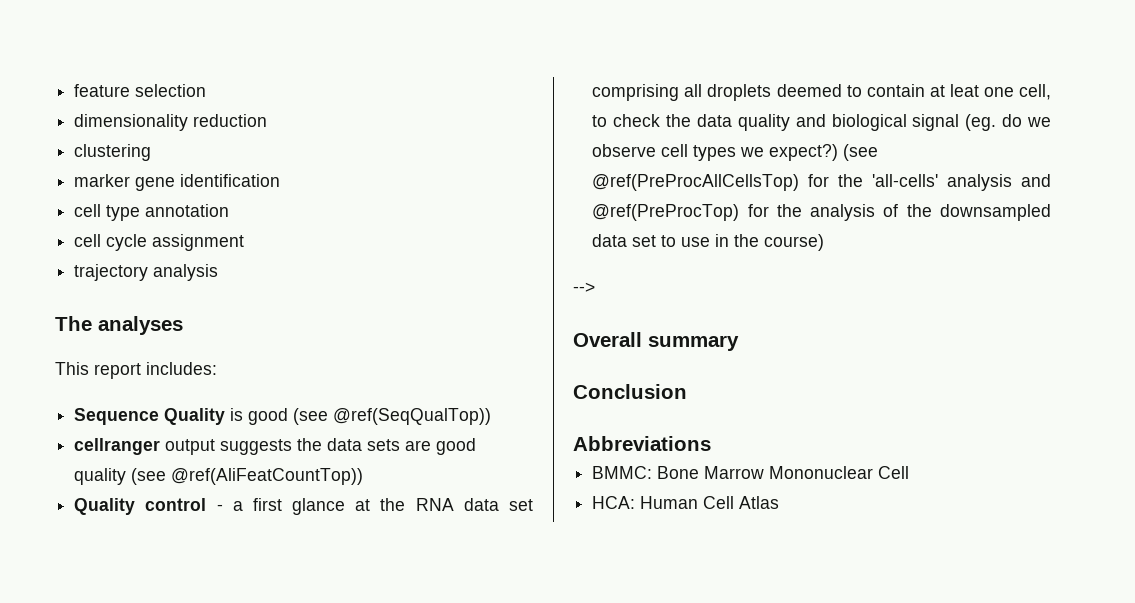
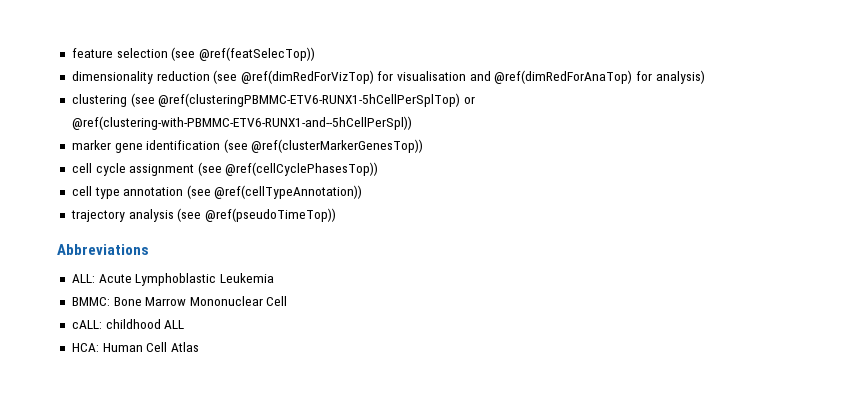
- feature selection
+ feature selection (see @ref(featSelecTop))
- dimensionality reduction
- clustering
- marker gene identification
+ dimensionality reduction (see @ref(dimRedForVizTop) for visualisation and @ref(dimRedForAnaTop) for analysis)
+ clustering (see @ref(clusteringPBMMC-ETV6-RUNX1-5hCellPerSplTop) or @ref(clustering-with-PBMMC-ETV6-RUNX1-and--5hCellPerSpl))
+ marker gene identification (see @ref(clusterMarkerGenesTop))
+ cell cycle assignment (see @ref(cellCyclePhasesTop))
- cell type annotation
- cell cycle assignment
+ cell type annotation (see @ref(cellTypeAnnotation))
- trajectory analysis
- The analyses
- This report includes:
- Sequence Quality is good (see @ref(SeqQualTop))
- cellranger output suggests the data sets are good quality (see @ref(AliFeatCountTop))
- Quality control - a first glance at the RNA data set comprising all droplets deemed to contain at leat one cell, to check the data quality and biological signal (eg. do we observe cell types we expect?) (see @ref(PreProcAllCellsTop) for the 'all-cells' analysis and @ref(PreProcTop) for the analysis of the downsampled data set to use in the course)
- -->
- Overall summary
- Conclusion
+ trajectory analysis (see @ref(pseudoTimeTop))
  Abbreviations
+ ALL: Acute Lymphoblastic Leukemia
+ cALL: childhood ALL

